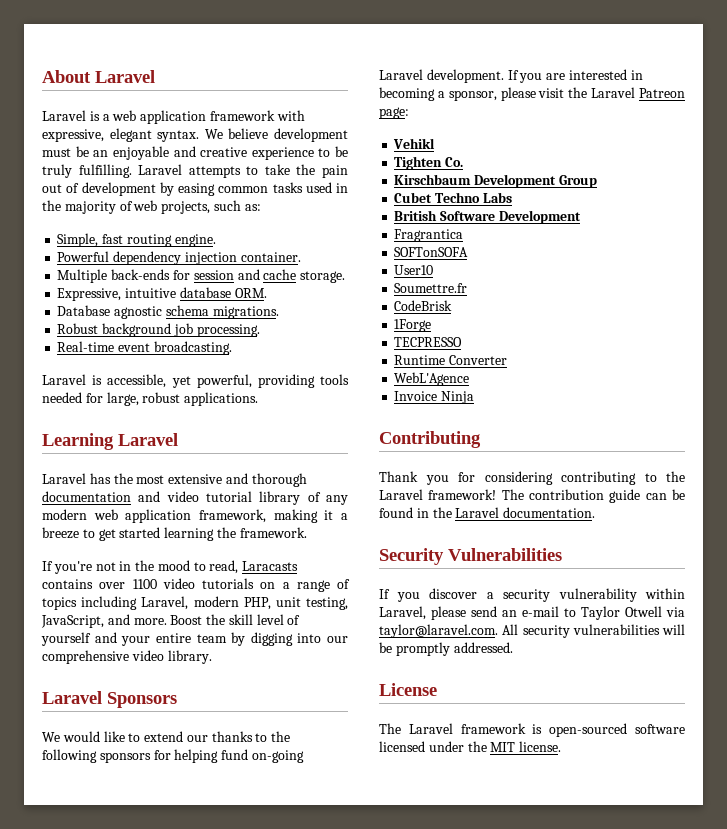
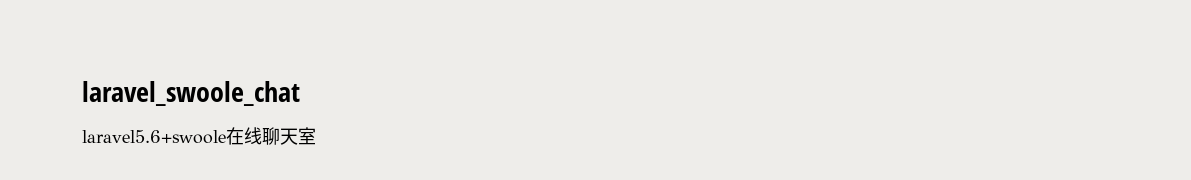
- About Laravel
- Laravel is a web application framework with expressive, elegant syntax. We believe development must be an enjoyable and creative experience to be truly fulfilling. Laravel attempts to take the pain out of development by easing common tasks used in the majority of web projects, such as:
- Simple, fast routing engine.
- Powerful dependency injection container.
- Multiple back-ends for session and cache storage.
- Expressive, intuitive database ORM.
- Database agnostic schema migrations.
- Robust background job processing.
- Real-time event broadcasting.
- Laravel is accessible, yet powerful, providing tools needed for large, robust applications.
- Learning Laravel
- Laravel has the most extensive and thorough documentation and video tutorial library of any modern web application framework, making it a breeze to get started learning the framework.
- If you're not in the mood to read, Laracasts contains over 1100 video tutorials on a range of topics including Laravel, modern PHP, unit testing, JavaScript, and more. Boost the skill level of yourself and your entire team by digging into our comprehensive video library.
- Laravel Sponsors
- We would like to extend our thanks to the following sponsors for helping fund on-going Laravel development. If you are interested in becoming a sponsor, please visit the Laravel Patreon page:
- Vehikl
- Tighten Co.
- Kirschbaum Development Group
- Cubet Techno Labs
- British Software Development
- Fragrantica
- SOFTonSOFA
- User10
- Soumettre.fr
- CodeBrisk
- 1Forge
- TECPRESSO
- Runtime Converter
- WebL'Agence
- Invoice Ninja
- Contributing
- Thank you for considering contributing to the Laravel framework! The contribution guide can be found in the Laravel documentation.
- Security Vulnerabilities
- If you discover a security vulnerability within Laravel, please send an e-mail to Taylor Otwell via taylor@laravel.com. All security vulnerabilities will be promptly addressed.
- License
- The Laravel framework is open-sourced software licensed under the MIT license.
+ laravel_swoole_chat
+ laravel5.6+swoole在线聊天室

